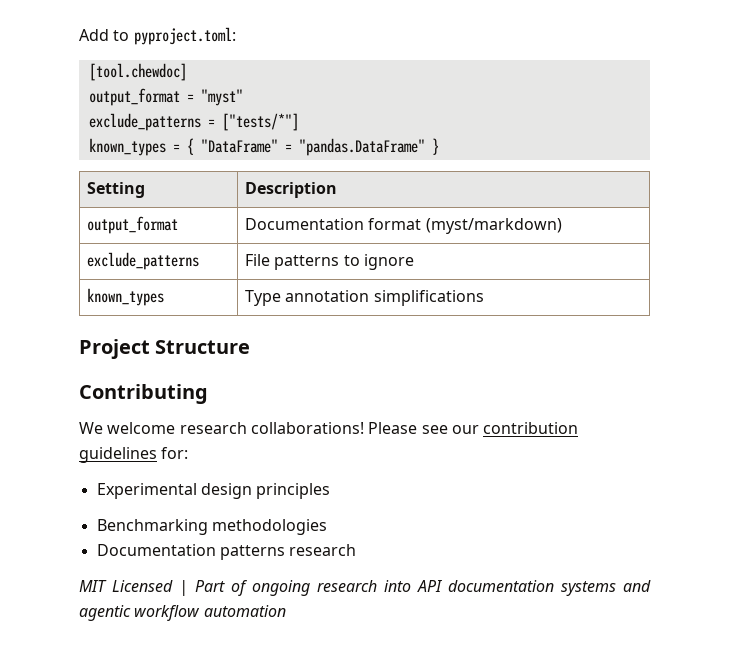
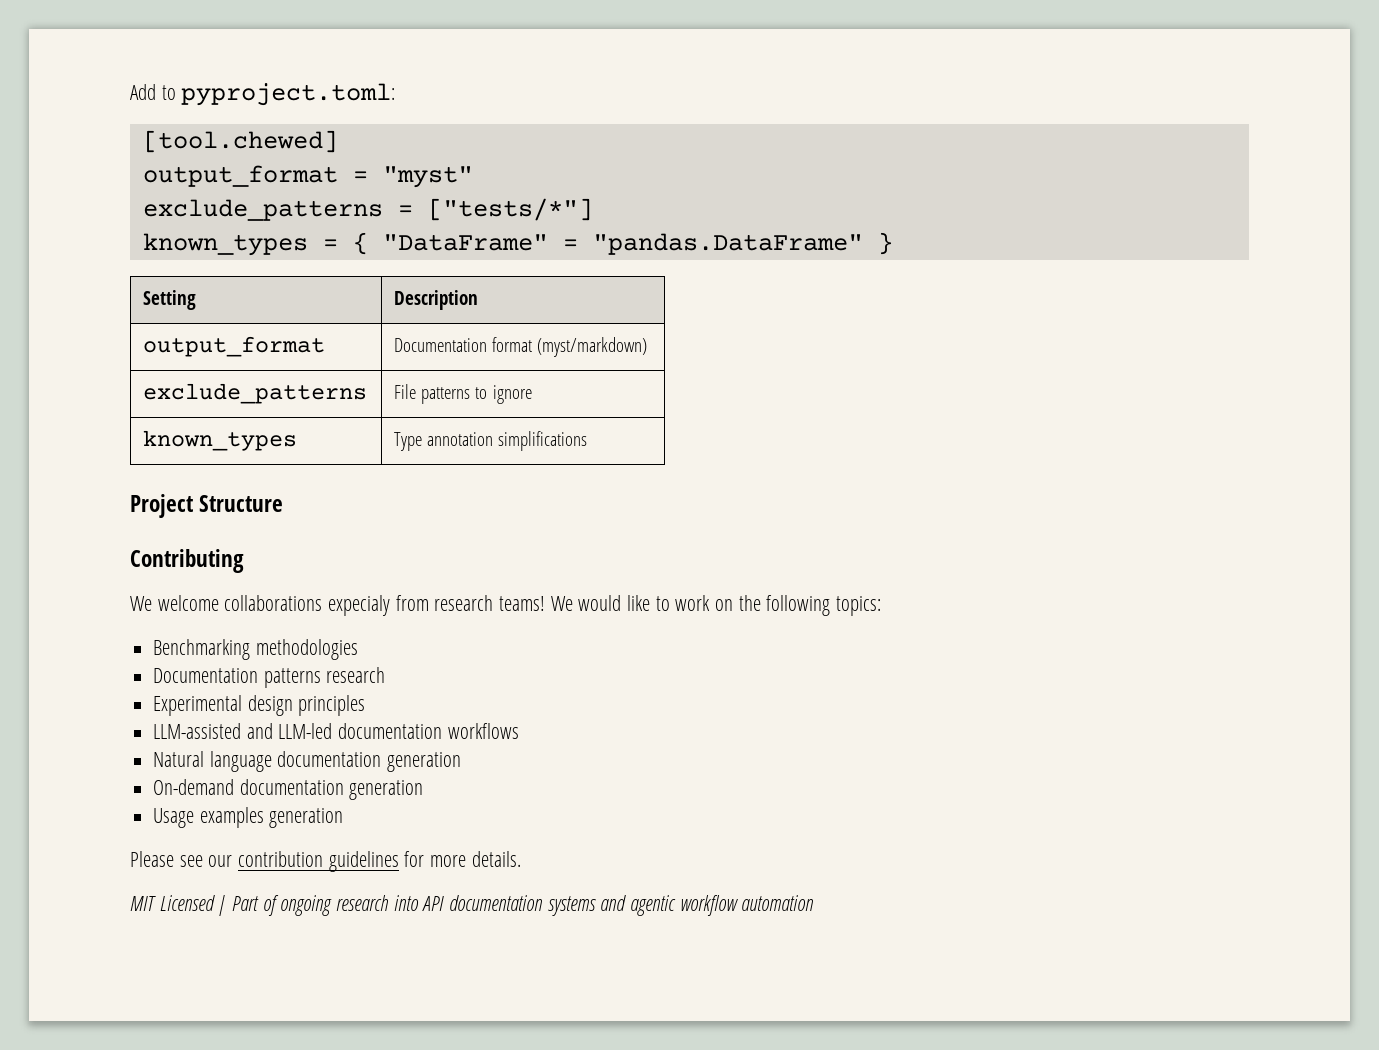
- [tool.chewdoc]
+ [tool.chewed]
- We welcome research collaborations! Please see our contribution guidelines for:
- Experimental design principles
+ We welcome collaborations expecialy from research teams! We would like to work on the following topics:
+ Experimental design principles
+ LLM-assisted and LLM-led documentation workflows
+ Natural language documentation generation
+ On-demand documentation generation
+ Usage examples generation
+ Please see our contribution guidelines for more details.

